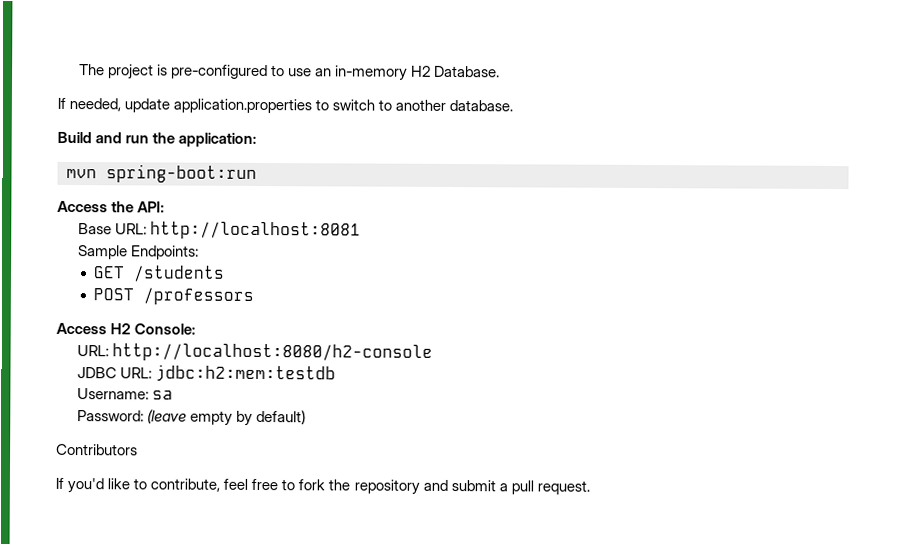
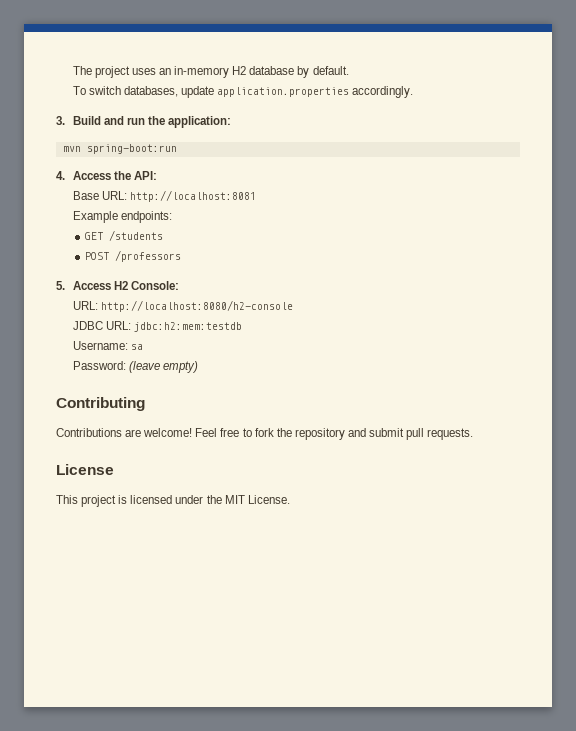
- The project is pre-configured to use an in-memory H2 Database.
- If needed, update application.properties to switch to another database.
- Build and run the application:
+ The project uses an in-memory H2 database by default.
+ To switch databases, update application.properties accordingly.
+ 3. Build and run the application:
- Access the API:
+ 4. Access the API:
- Sample Endpoints:
+ Example endpoints:
- Access H2 Console:
+ 5. Access H2 Console:
- Password: (leave empty by default)
- Contributors
- If you'd like to contribute, feel free to fork the repository and submit a pull request.
+ Password: (leave empty)
+ Contributing
+ Contributions are welcome! Feel free to fork the repository and submit pull requests.
+ License
+ This project is licensed under the MIT License.

